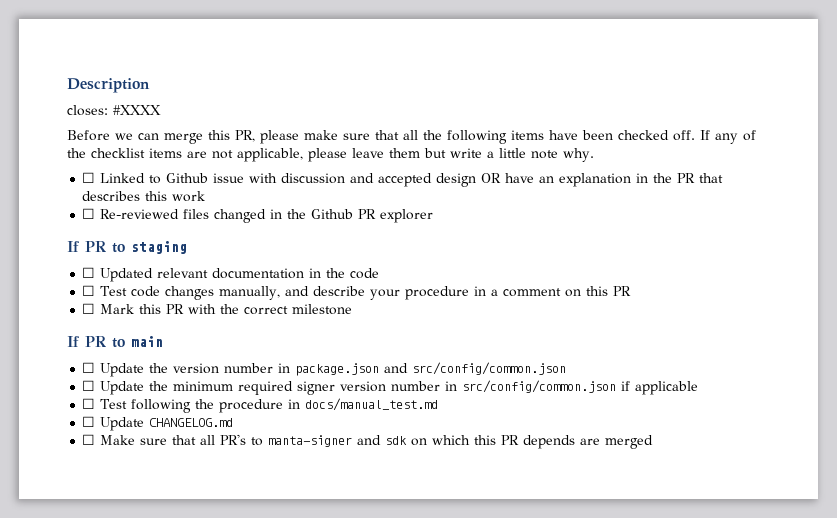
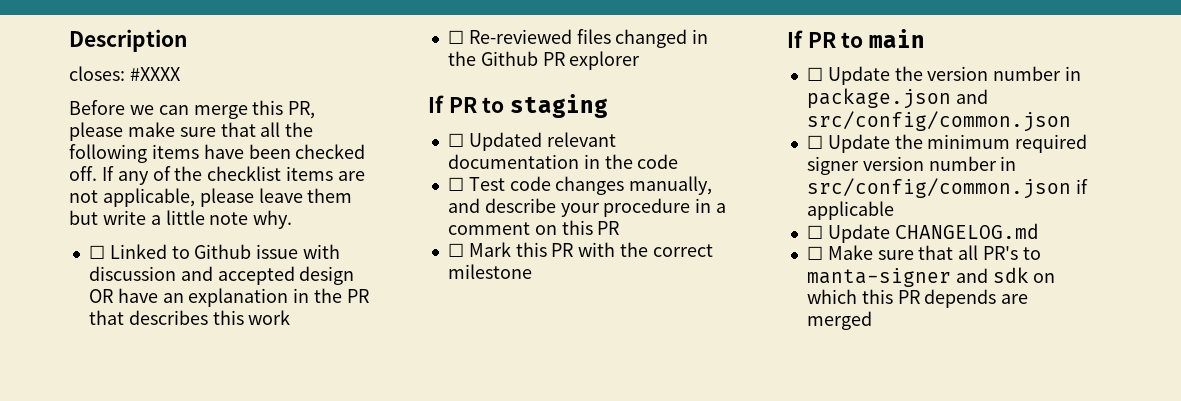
- ☐ Test following the procedure in docs/manual_test.md

